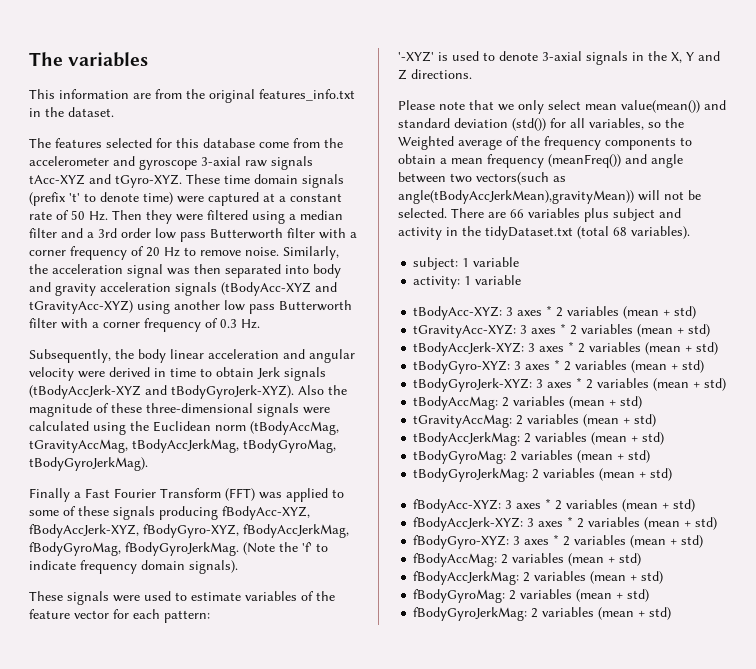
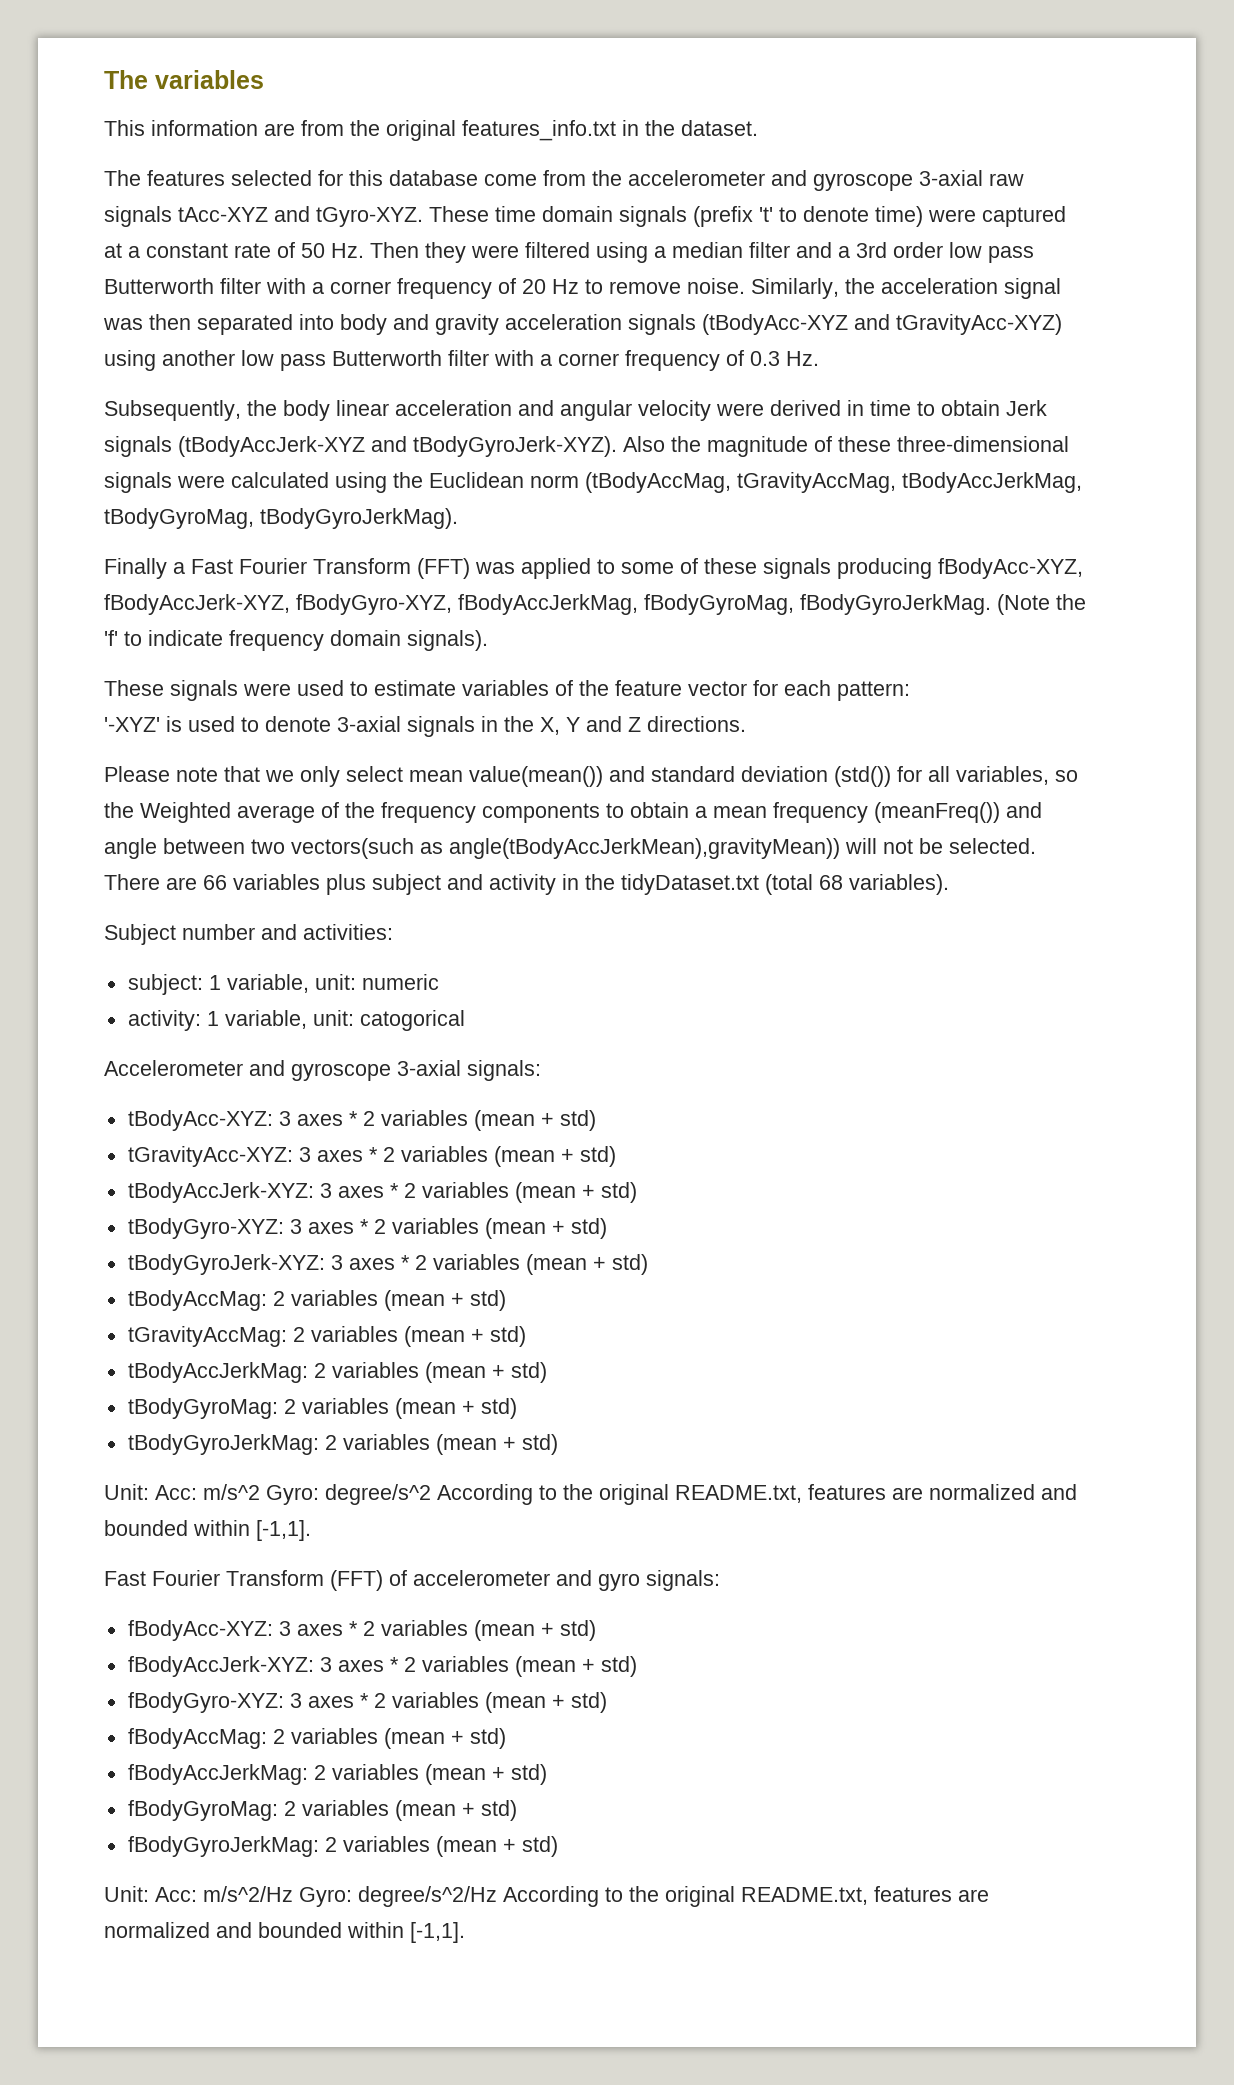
+ Subject number and activities:
- subject: 1 variable
+ subject: 1 variable, unit: numeric
- activity: 1 variable
+ activity: 1 variable, unit: catogorical
+ Accelerometer and gyroscope 3-axial signals:
+ Unit: Acc: m/s^2 Gyro: degree/s^2 According to the original README.txt, features are normalized and bounded within [-1,1].
+ Fast Fourier Transform (FFT) of accelerometer and gyro signals:
+ Unit: Acc: m/s^2/Hz Gyro: degree/s^2/Hz According to the original README.txt, features are normalized and bounded within [-1,1].

